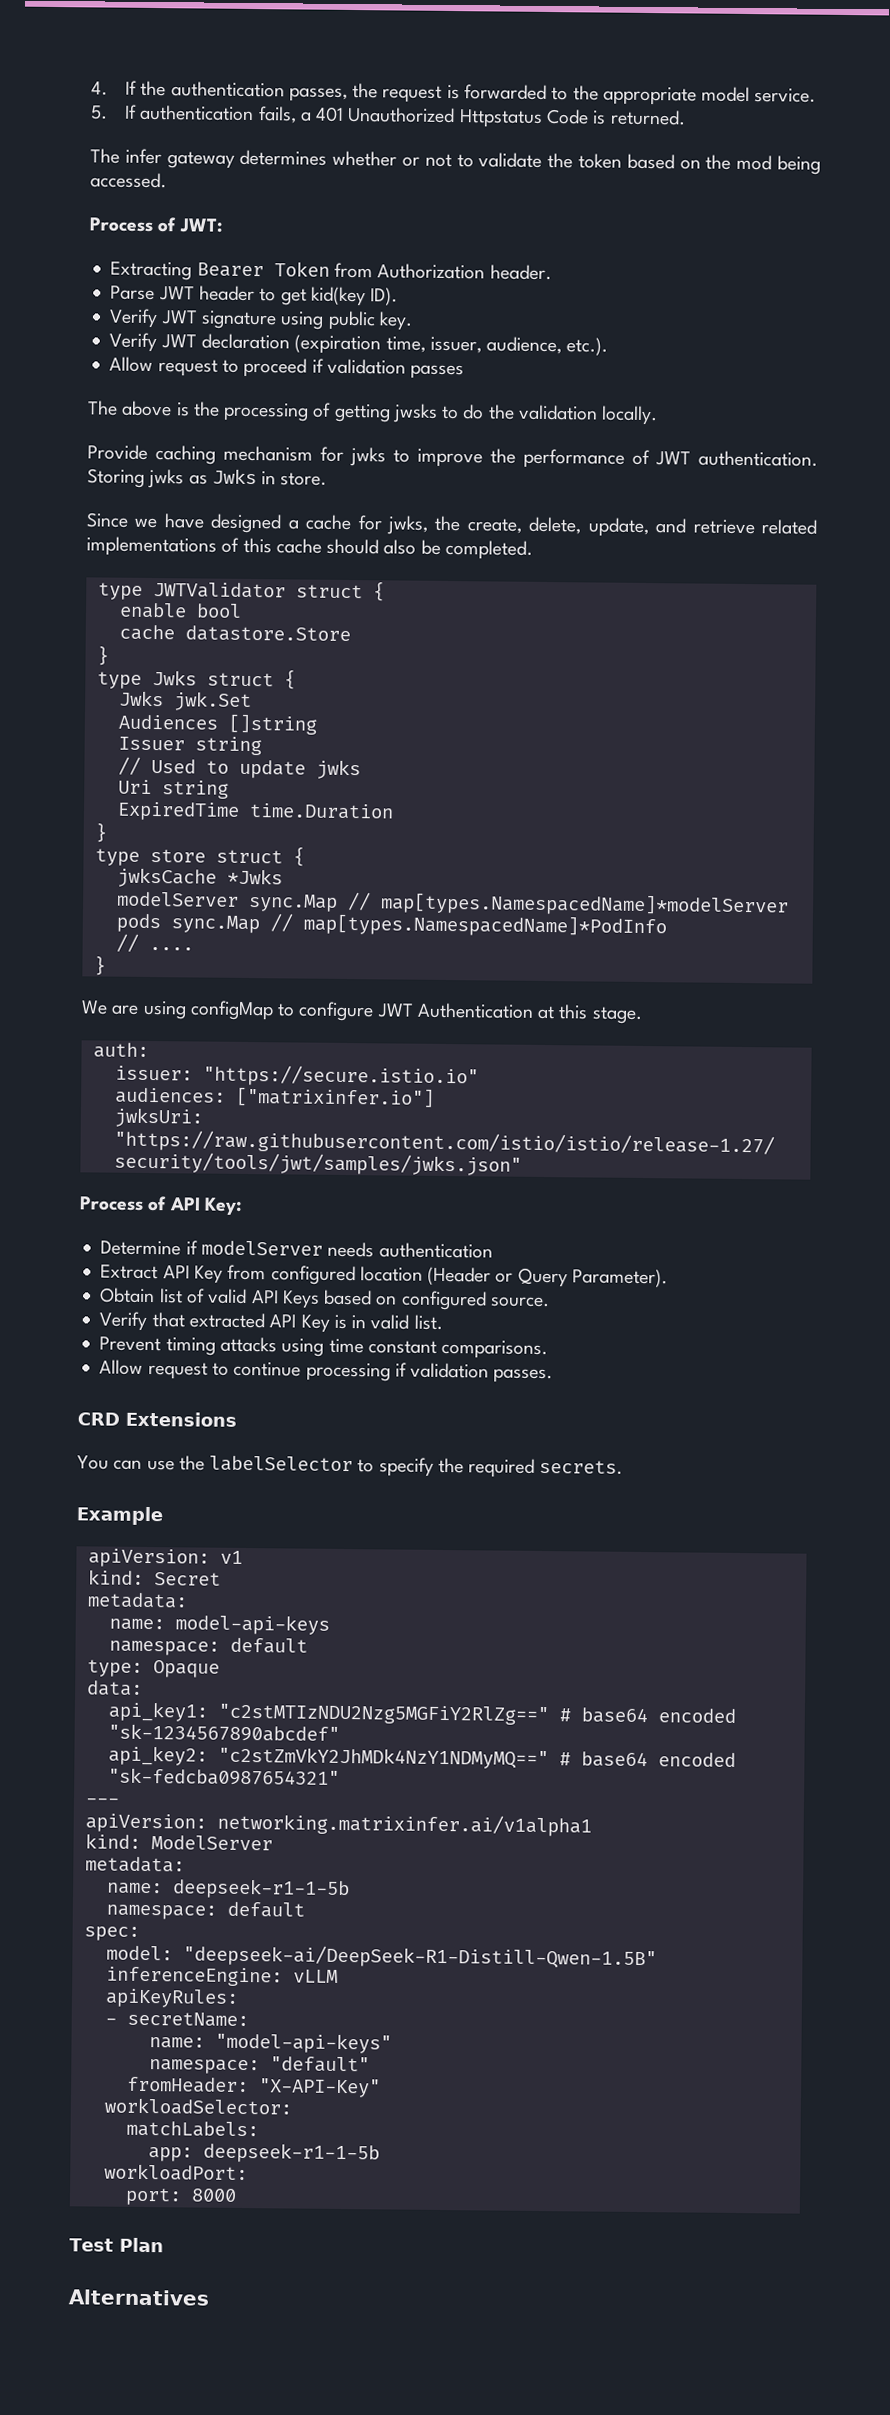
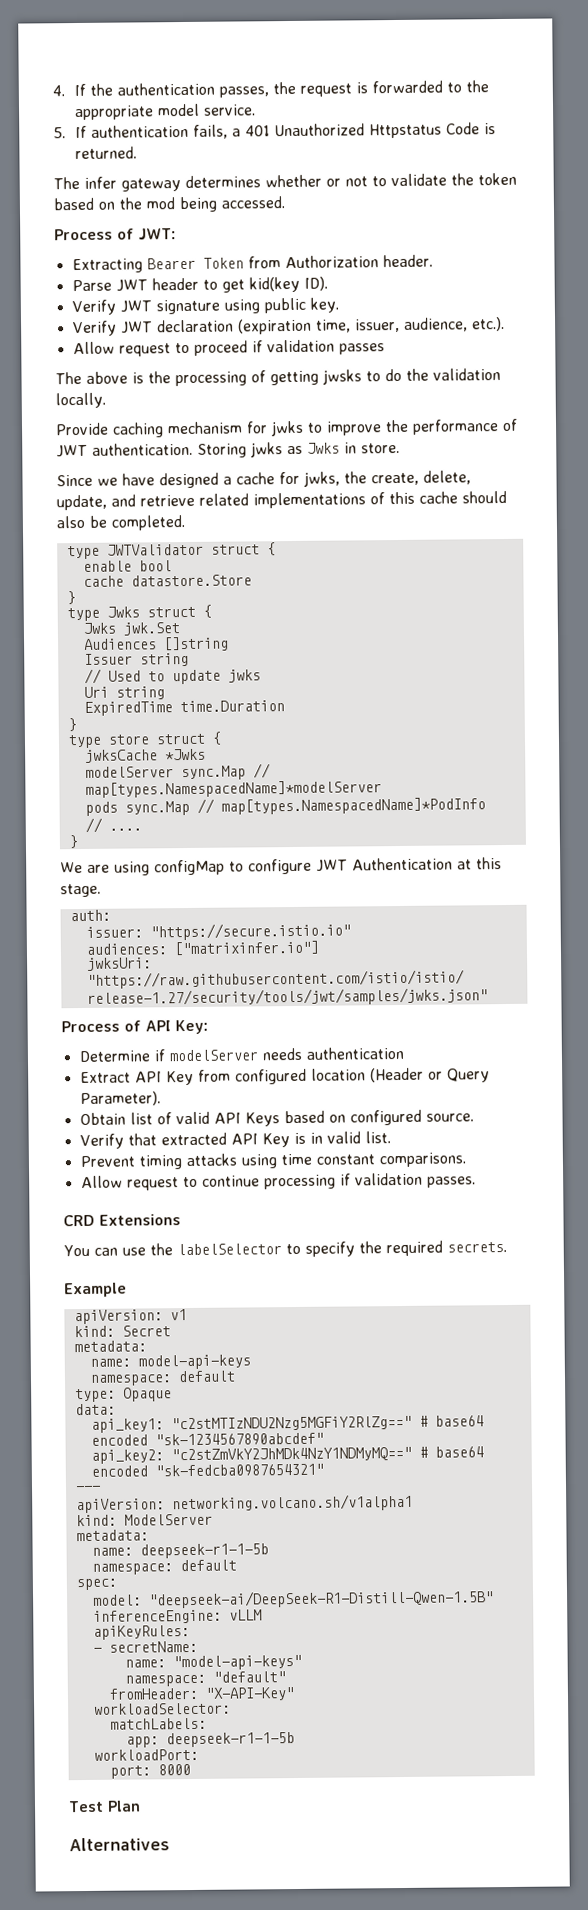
- apiVersion: networking.matrixinfer.ai/v1alpha1
+ apiVersion: networking.volcano.sh/v1alpha1

